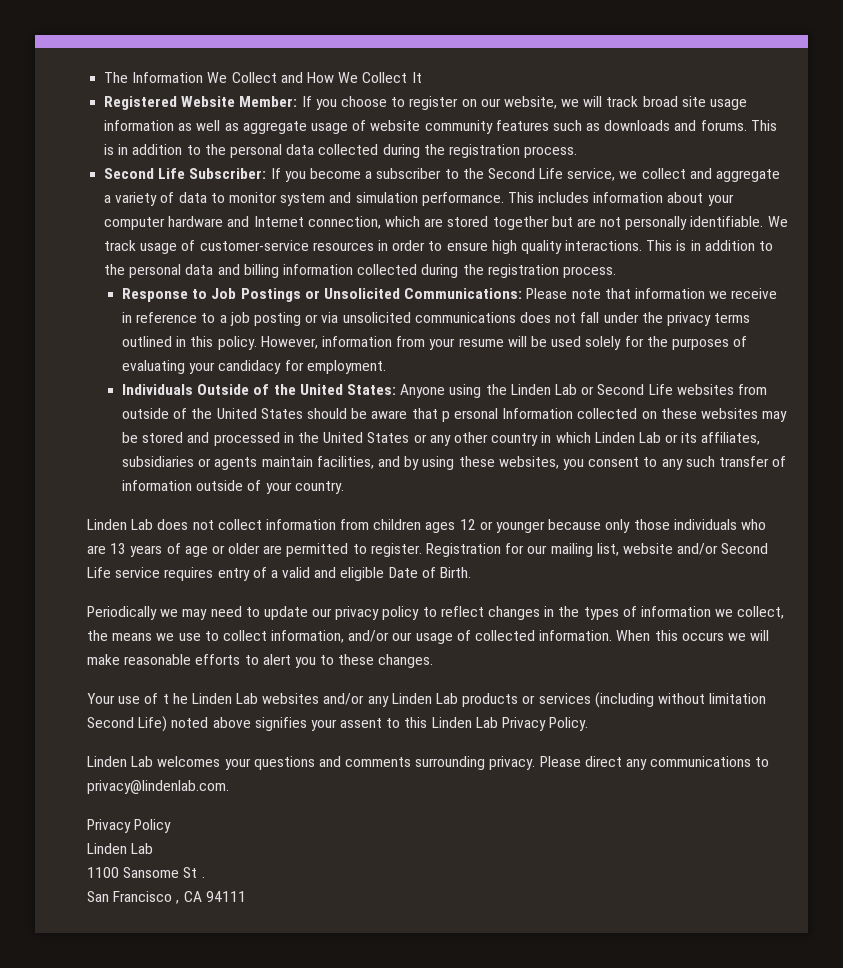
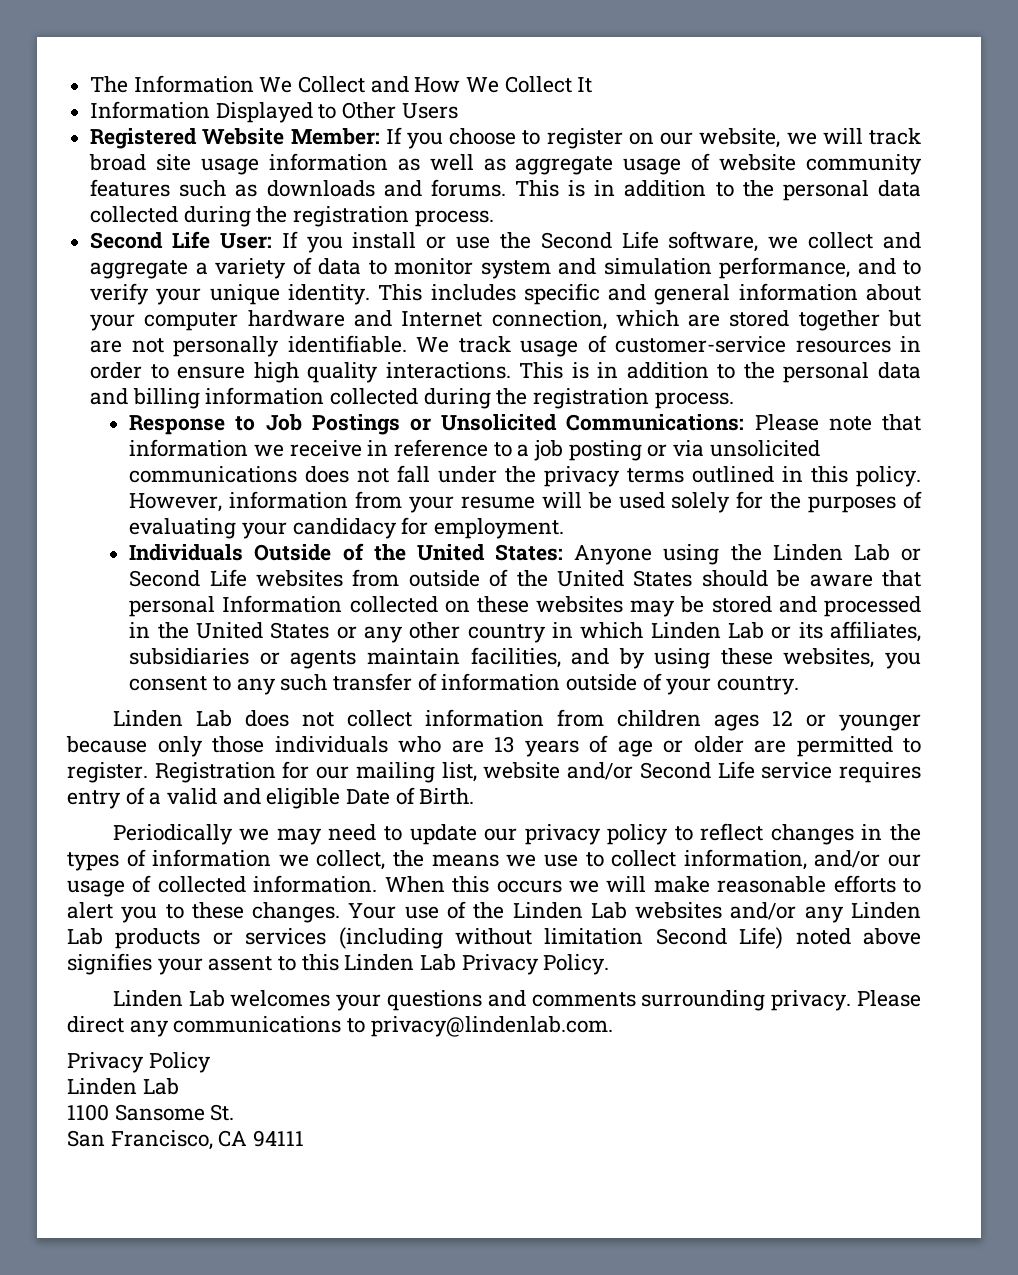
+ Information Displayed to Other Users
- Second Life Subscriber: If you become a subscriber to the Second Life service, we collect and aggregate a variety of data to monitor system and simulation performance. This includes information about your computer hardware and Internet connection, which are stored together but are not personally identifiable.
+ Second Life User: If you install or use the Second Life software, we collect and aggregate a variety of data to monitor system and simulation performance, and to verify your unique identity. This includes specific and general information about your computer hardware and Internet connection, which are stored together but are not personally identifiable.
- Anyone using the Linden Lab or Second Life websites from outside of the United States should be aware that p ersonal Information collected on these websites may be stored and processed in the United States or any other country in which Linden Lab or its affiliates, subsidiaries or agents maintain facilities, and by using these websites, you consent to any such transfer of information outside of your country.
+ Anyone using the Linden Lab or Second Life websites from outside of the United States should be aware that personal Information collected on these websites may be stored and processed in the United States or any other country in which Linden Lab or its affiliates, subsidiaries or agents maintain facilities, and by using these websites, you consent to any such transfer of information outside of your country.
- When this occurs we will make reasonable efforts to alert you to these changes.
- Your use of t he Linden Lab websites and/or any Linden Lab products or services (including without limitation Second Life) noted above signifies your assent to this Linden Lab Privacy Policy.
+ When this occurs we will make reasonable efforts to alert you to these changes. Your use of the Linden Lab websites and/or any Linden Lab products or services (including without limitation Second Life) noted above signifies your assent to this Linden Lab Privacy Policy.
- 1100 Sansome St .
+ 1100 Sansome St.
- San Francisco , CA 94111
+ San Francisco, CA 94111

